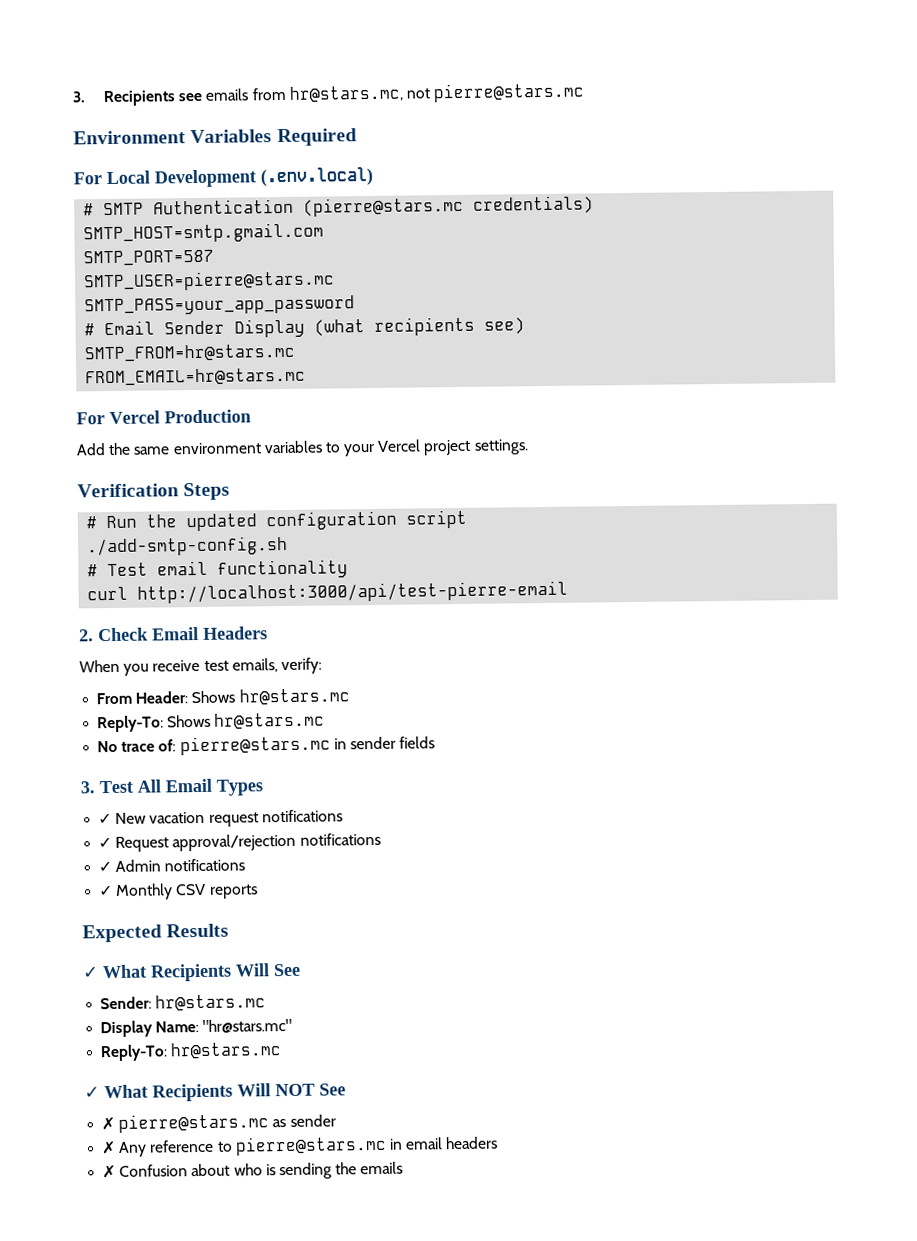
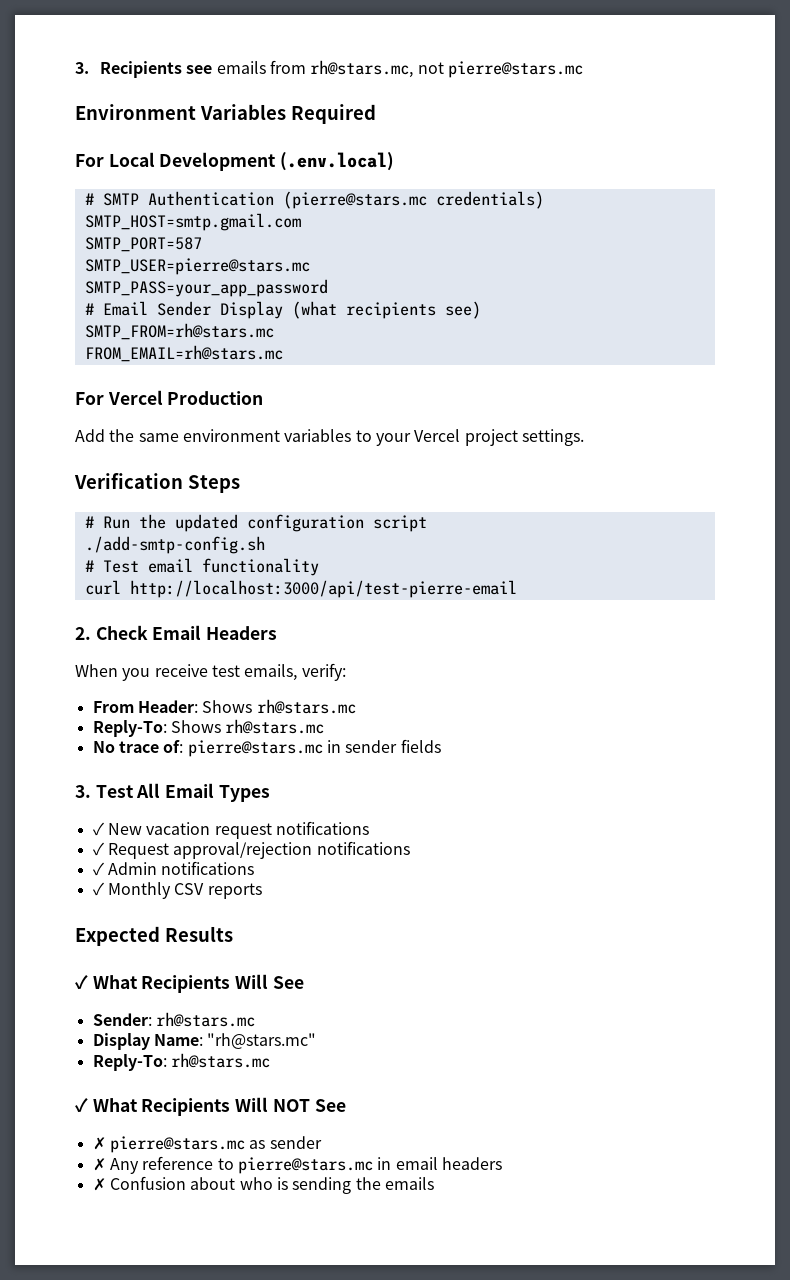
- 3. Recipients see emails from hr@stars.mc, not pierre@stars.mc
+ 3. Recipients see emails from rh@stars.mc, not pierre@stars.mc
- SMTP_FROM=hr@stars.mc
- FROM_EMAIL=hr@stars.mc
+ SMTP_FROM=rh@stars.mc
+ FROM_EMAIL=rh@stars.mc
- From Header: Shows hr@stars.mc
+ From Header: Shows rh@stars.mc
- Reply-To: Shows hr@stars.mc
+ Reply-To: Shows rh@stars.mc
- Sender: hr@stars.mc
+ Sender: rh@stars.mc
- Display Name: "hr@stars.mc"
- Reply-To: hr@stars.mc
+ Display Name: "rh@stars.mc"
+ Reply-To: rh@stars.mc

